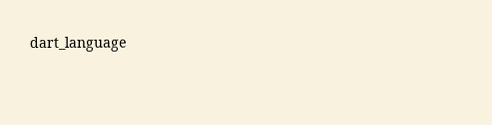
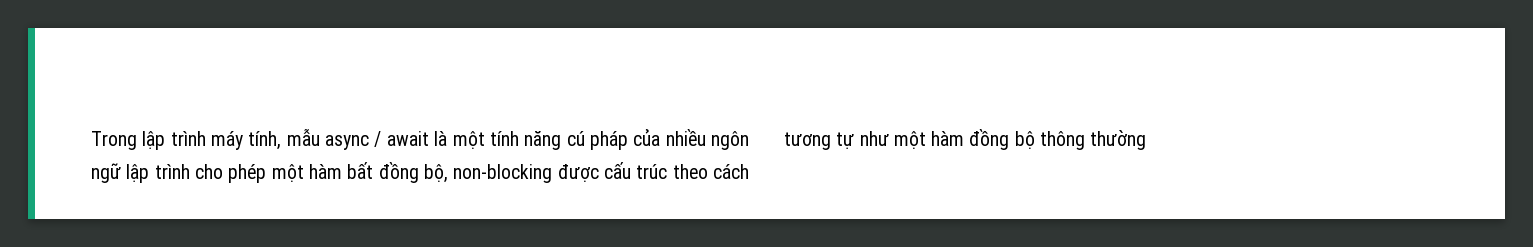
- dart_language
+ Trong lập trình máy tính, mẫu async / await là một tính năng cú pháp của nhiều ngôn ngữ lập trình cho phép một hàm bất đồng bộ, non-blocking được cấu trúc theo cách tương tự như một hàm đồng bộ thông thường

